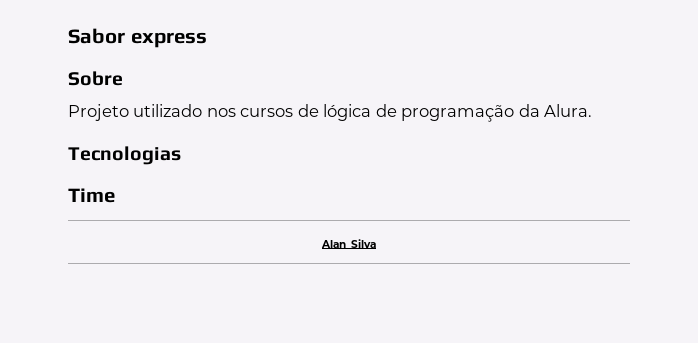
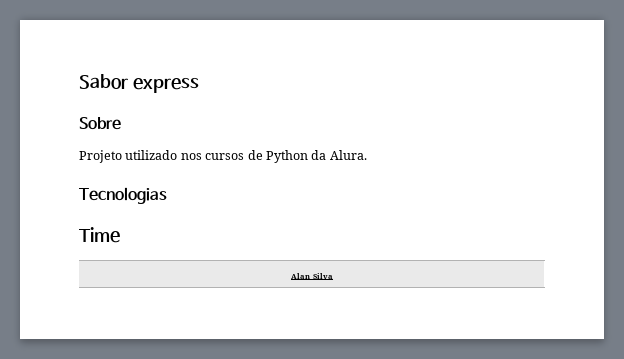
- Projeto utilizado nos cursos de lógica de programação da Alura.
+ Projeto utilizado nos cursos de Python da Alura.

